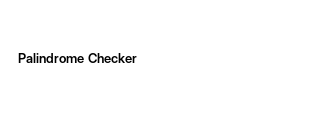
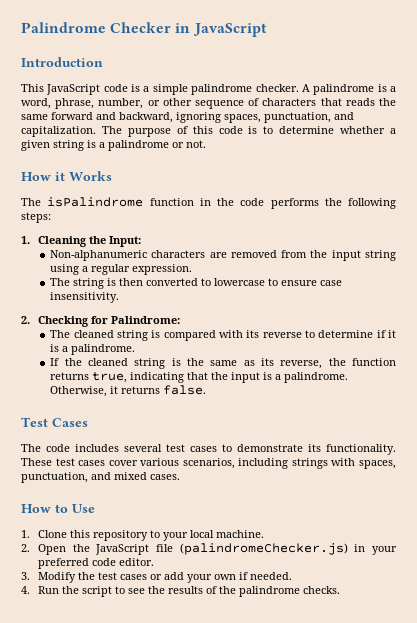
- Palindrome Checker
+ Palindrome Checker in JavaScript
+ Introduction
+ This JavaScript code is a simple palindrome checker. A palindrome is a word, phrase, number, or other sequence of characters that reads the same forward and backward, ignoring spaces, punctuation, and capitalization. The purpose of this code is to determine whether a given string is a palindrome or not.
+ How it Works
+ The isPalindrome function in the code performs the following steps:
+ 1. Cleaning the Input:
+ Non-alphanumeric characters are removed from the input string using a regular expression.
+ The string is then converted to lowercase to ensure case insensitivity.
+ 2. Checking for Palindrome:
+ The cleaned string is compared with its reverse to determine if it is a palindrome.
+ If the cleaned string is the same as its reverse, the function returns true, indicating that the input is a palindrome. Otherwise, it returns false.
+ Test Cases
+ The code includes several test cases to demonstrate its functionality. These test cases cover various scenarios, including strings with spaces, punctuation, and mixed cases.
+ How to Use
+ 1. Clone this repository to your local machine.
+ 2. Open the JavaScript file (palindromeChecker.js) in your preferred code editor.
+ 3. Modify the test cases or add your own if needed.
+ 4. Run the script to see the results of the palindrome checks.

